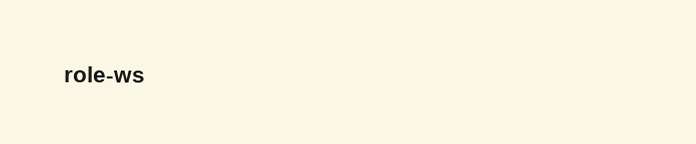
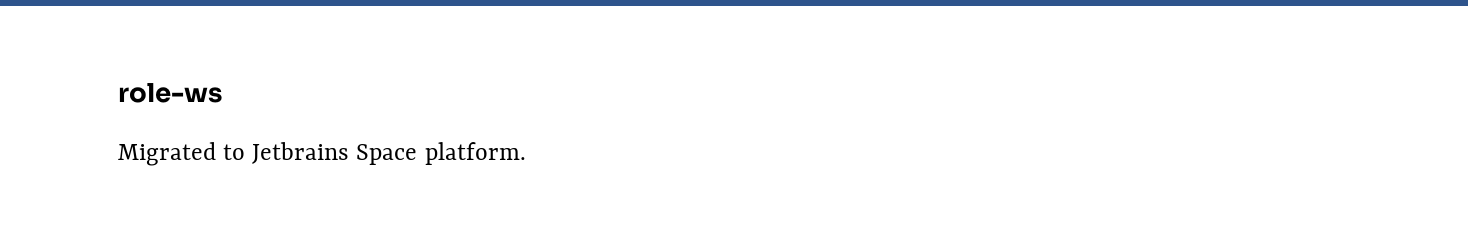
+ Migrated to Jetbrains Space platform.

